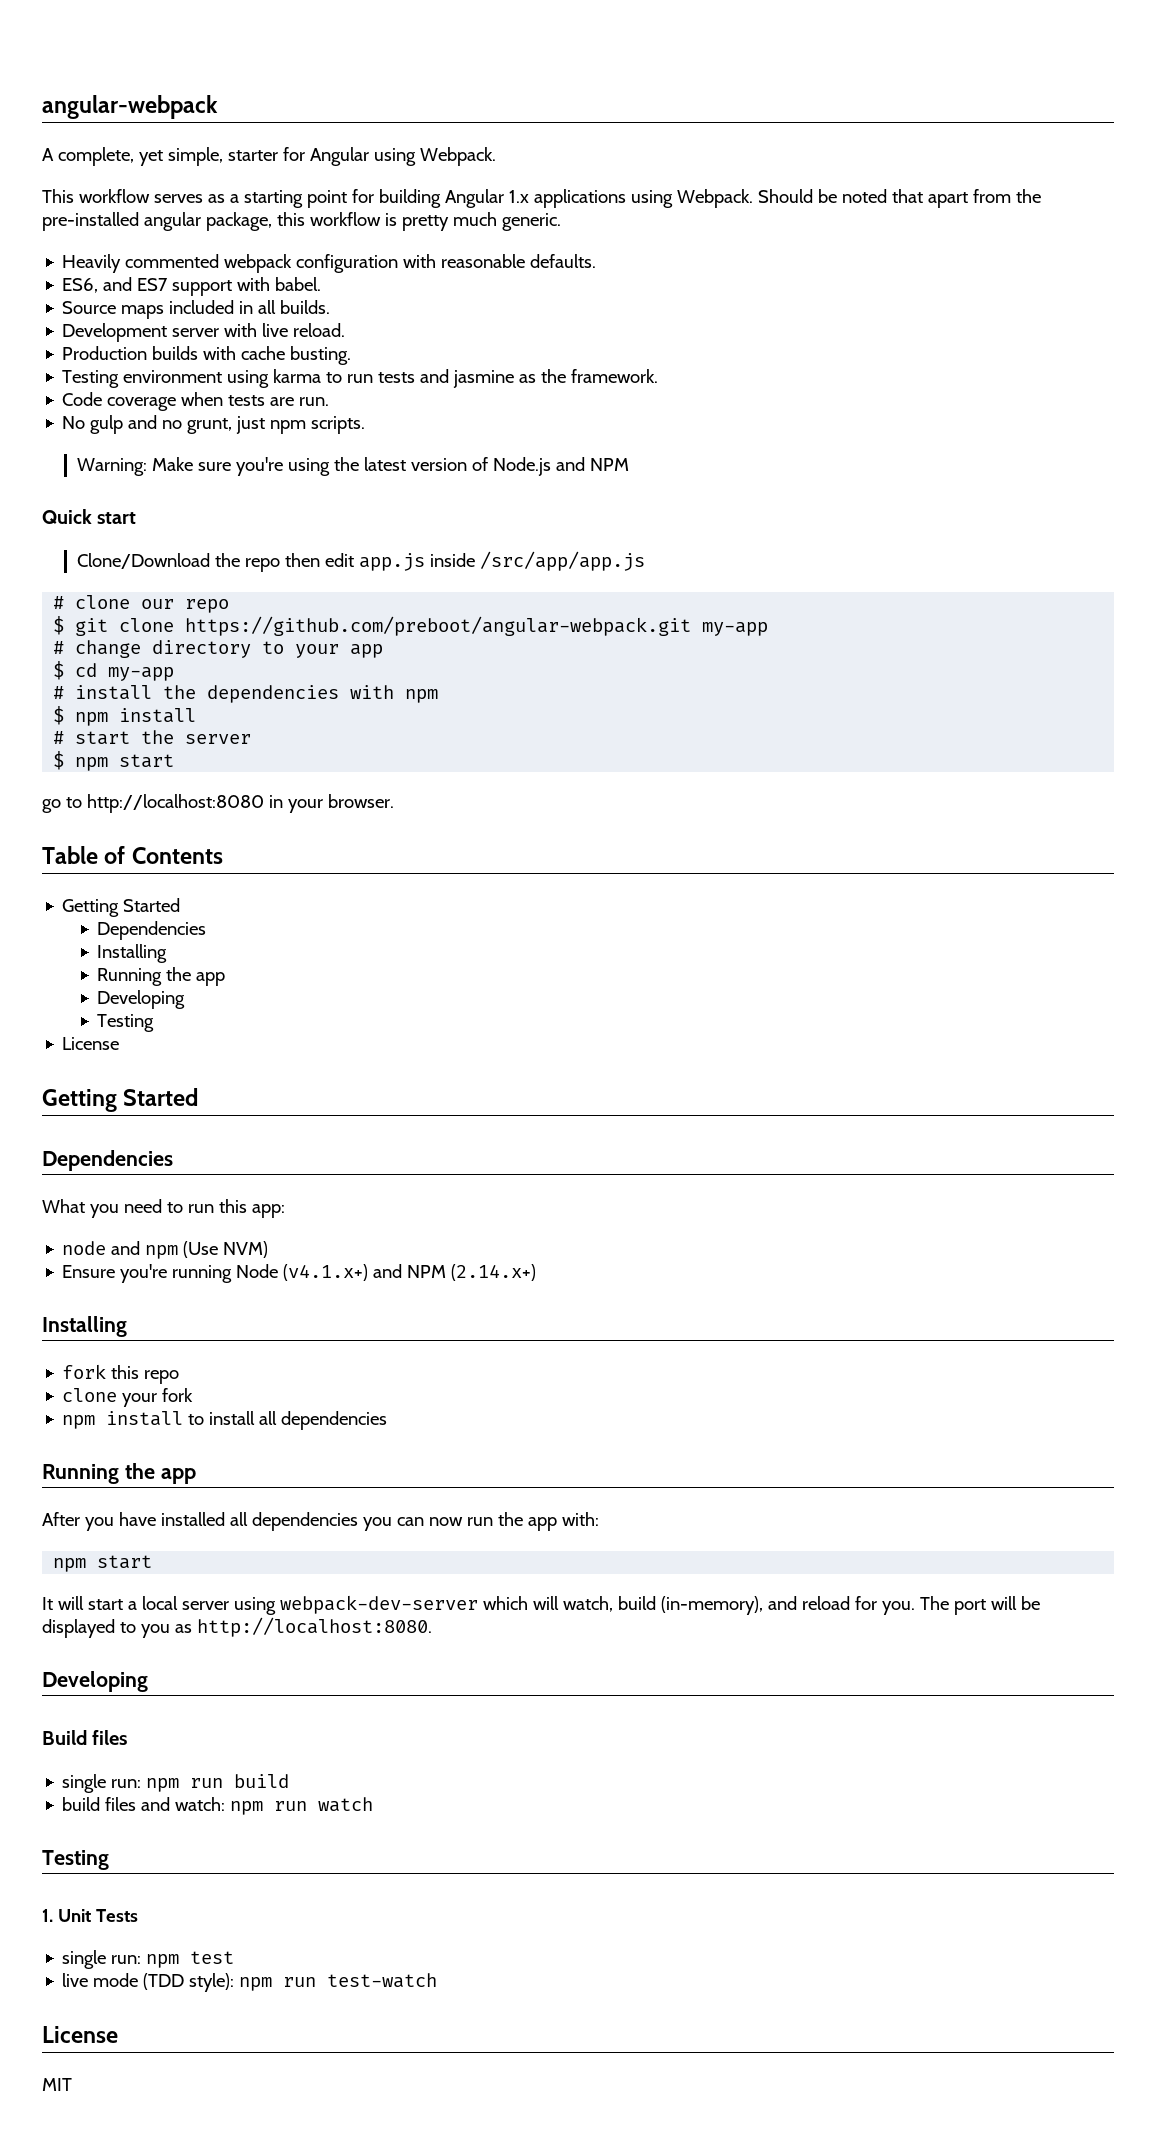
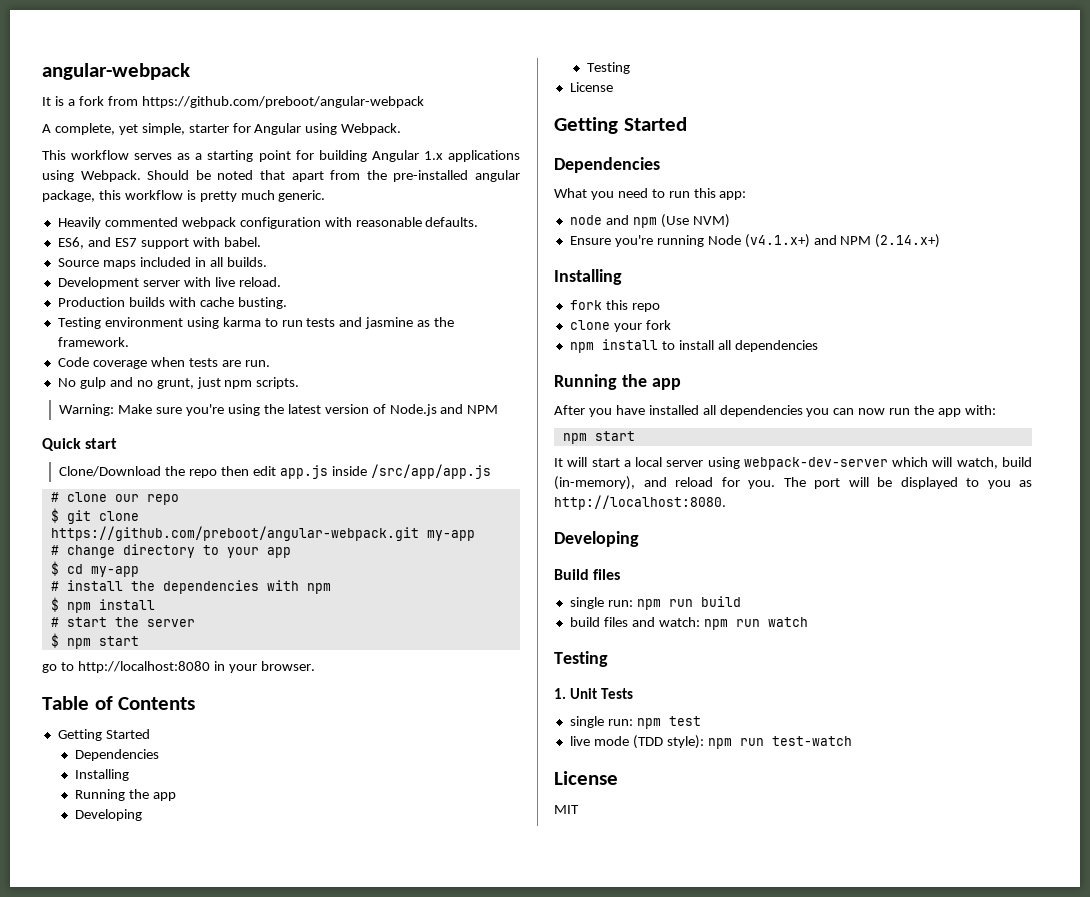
+ It is a fork from https://github.com/preboot/angular-webpack

